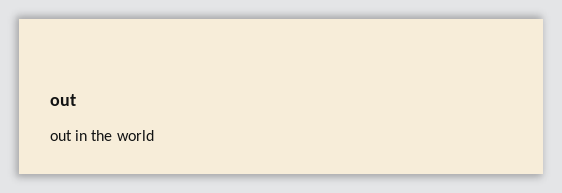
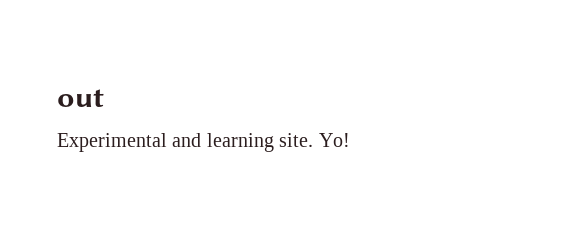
- out in the world
+ Experimental and learning site. Yo!

